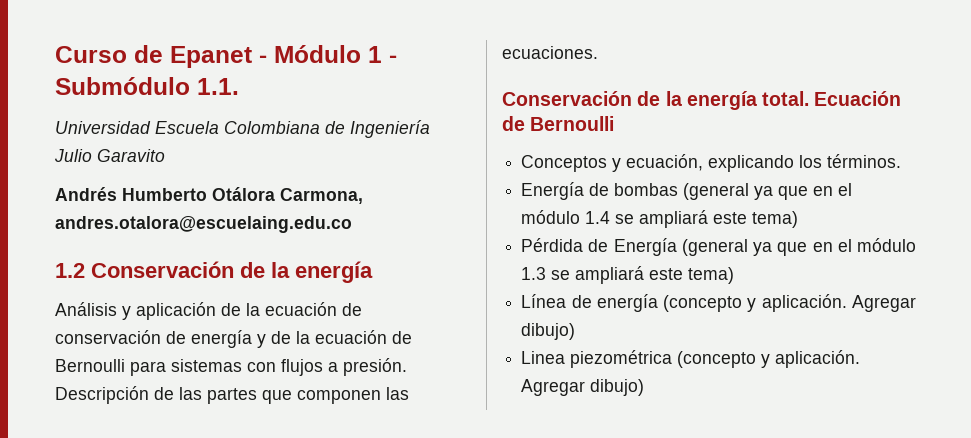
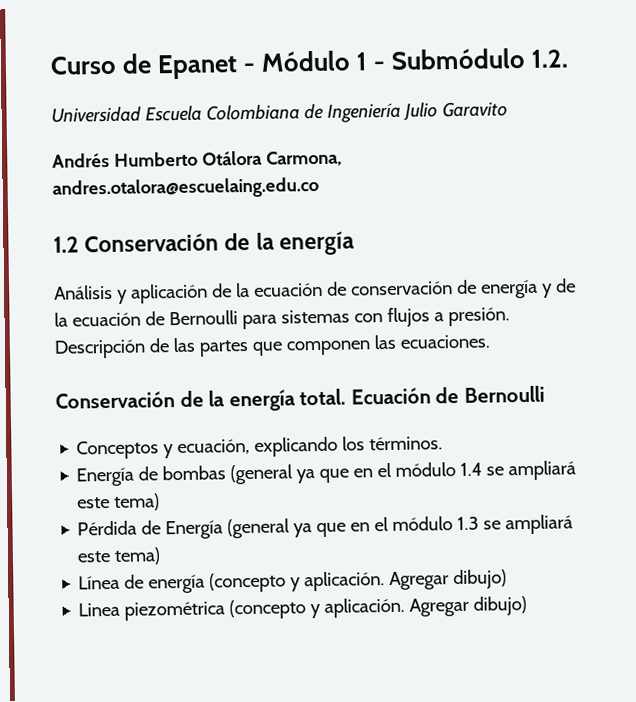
- Curso de Epanet - Módulo 1 - Submódulo 1.1.
+ Curso de Epanet - Módulo 1 - Submódulo 1.2.

